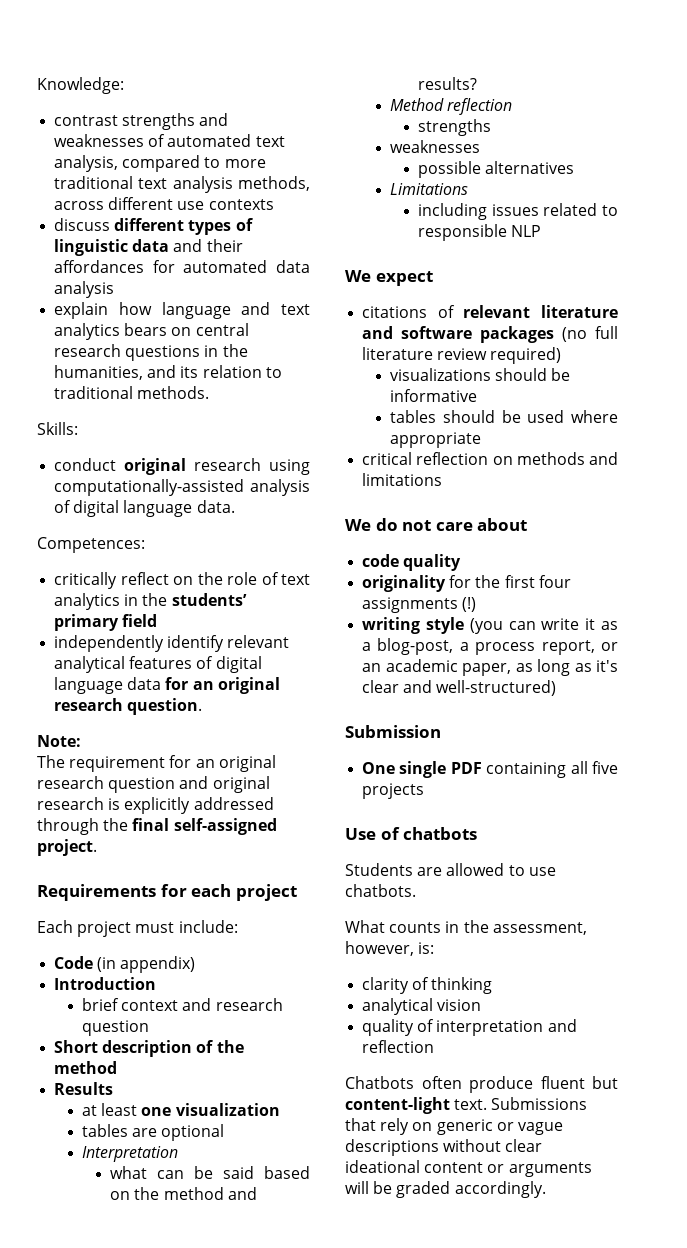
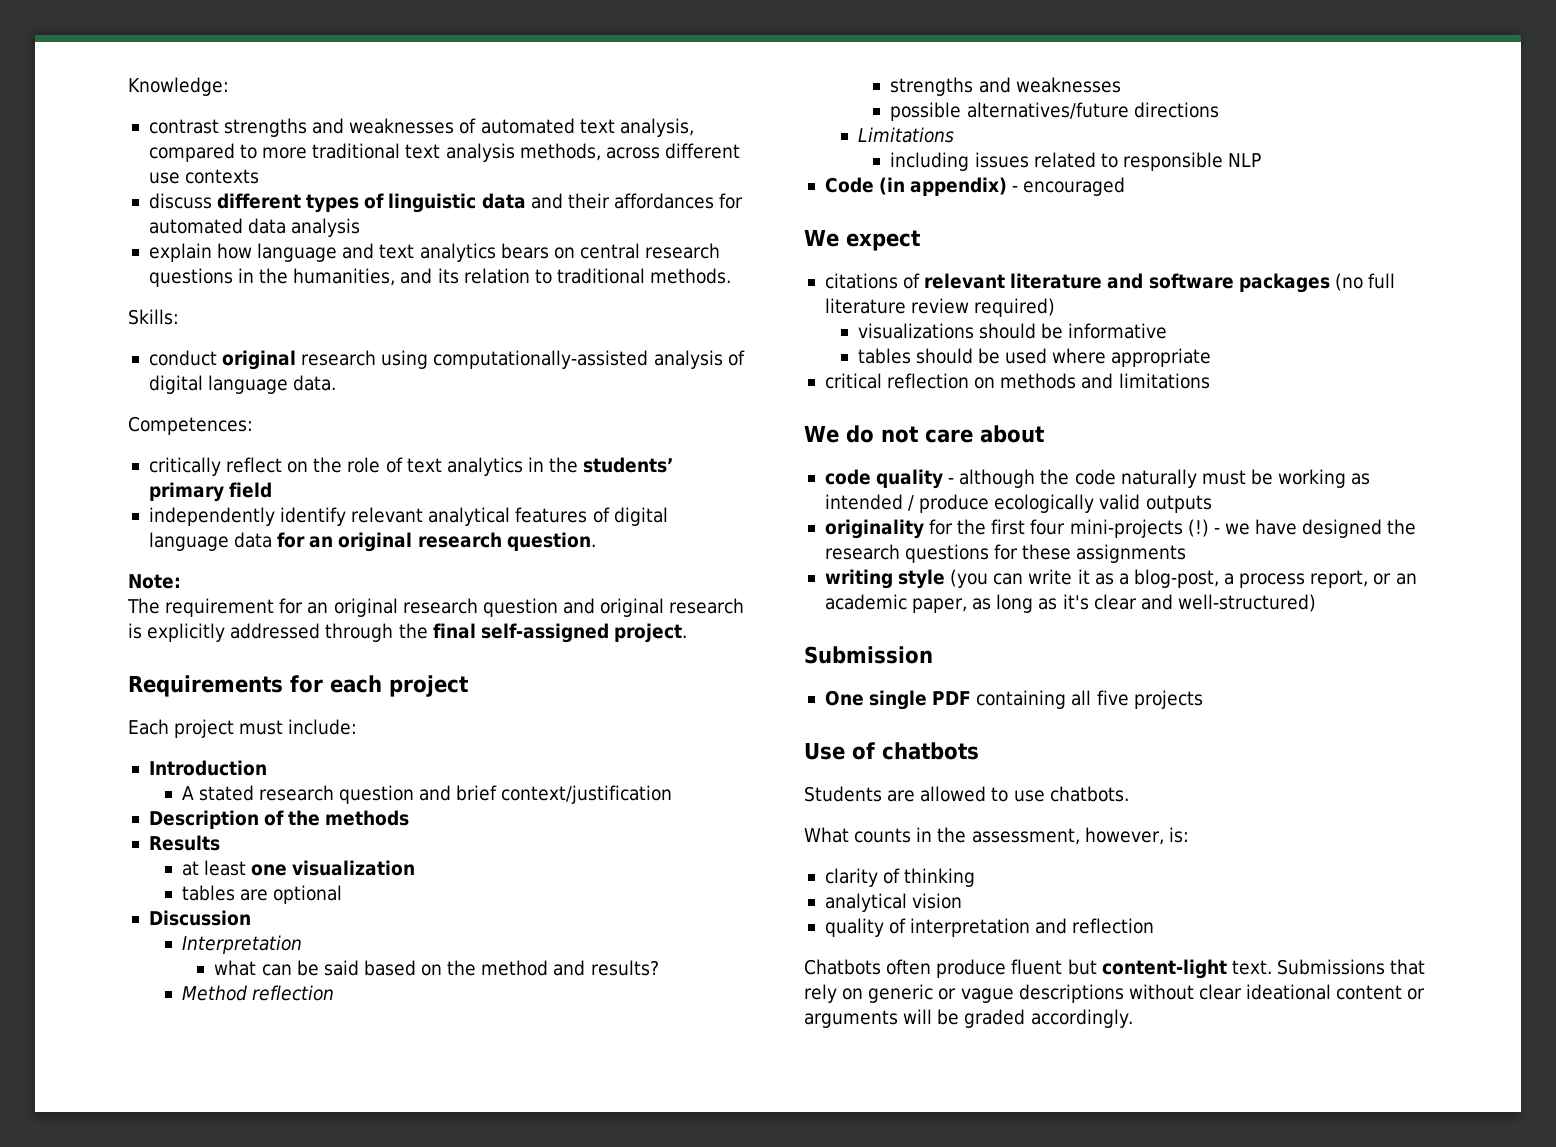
- Code (in appendix)
  Introduction
- brief context and research question
- Short description of the method
+ A stated research question and brief context/justification
+ Description of the methods
+ Discussion
  Method reflection
- strengths
- weaknesses
+ strengths and weaknesses
- possible alternatives
+ possible alternatives/future directions
+ Code (in appendix) - encouraged
- code quality
+ code quality - although the code naturally must be working as intended / produce ecologically valid outputs
- originality for the first four assignments (!)
+ originality for the first four mini-projects (!) - we have designed the research questions for these assignments

